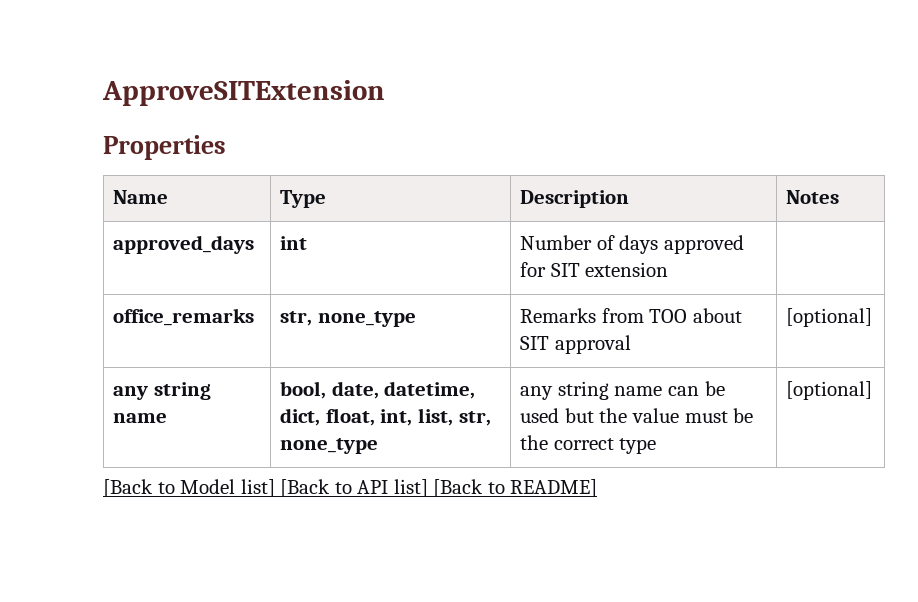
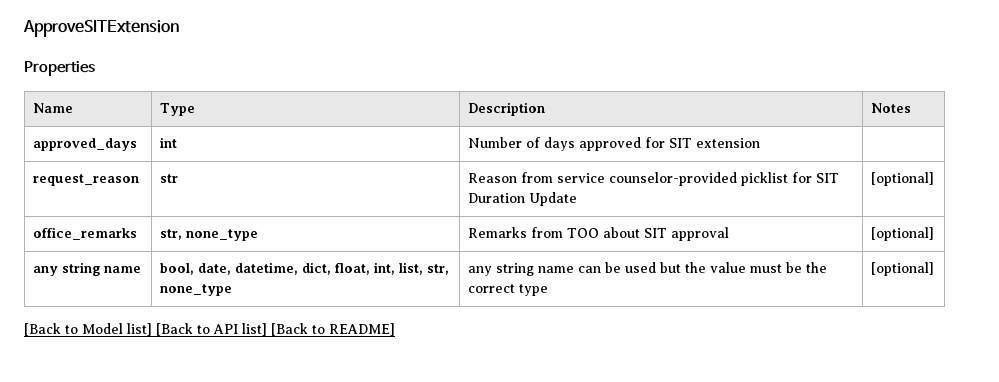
+ request_reason | str | Reason from service counselor-provided picklist for SIT Duration Update | [optional]

